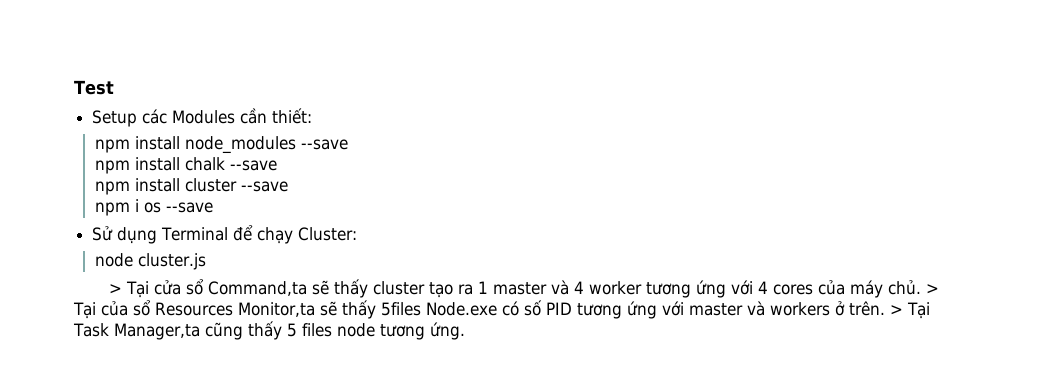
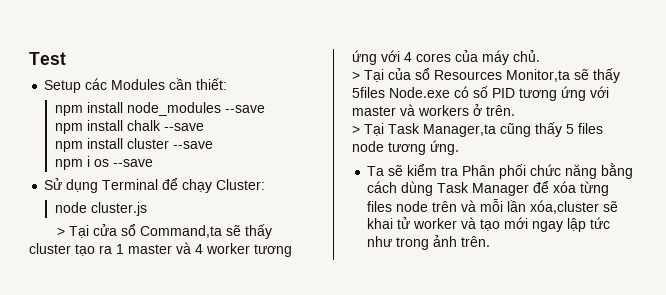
- > Tại cửa sổ Command,ta sẽ thấy cluster tạo ra 1 master và 4 worker tương ứng với 4 cores của máy chủ. > Tại của sổ Resources Monitor,ta sẽ thấy 5files Node.exe có số PID tương ứng với master và workers ở trên. > Tại Task Manager,ta cũng thấy 5 files node tương ứng.
+ > Tại cửa sổ Command,ta sẽ thấy cluster tạo ra 1 master và 4 worker tương ứng với 4 cores của máy chủ.
+ > Tại của sổ Resources Monitor,ta sẽ thấy 5files Node.exe có số PID tương ứng với master và workers ở trên.
+ > Tại Task Manager,ta cũng thấy 5 files node tương ứng.
+ Ta sẽ kiểm tra Phân phối chức năng bằng cách dùng Task Manager để xóa từng files node trên và mỗi lần xóa,cluster sẽ khai tử worker và tạo mới ngay lập tức như trong ảnh trên.

